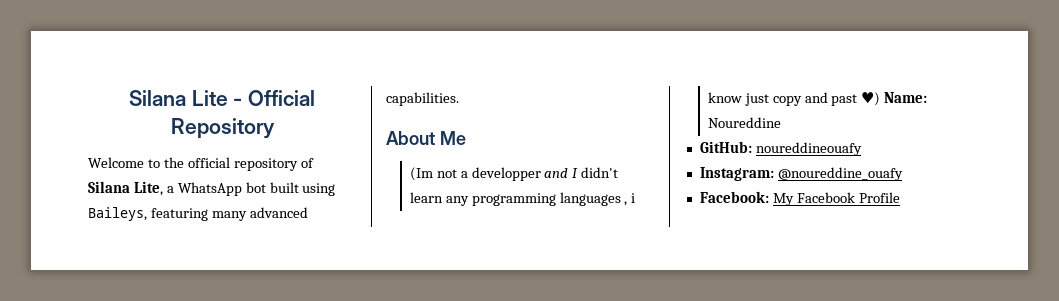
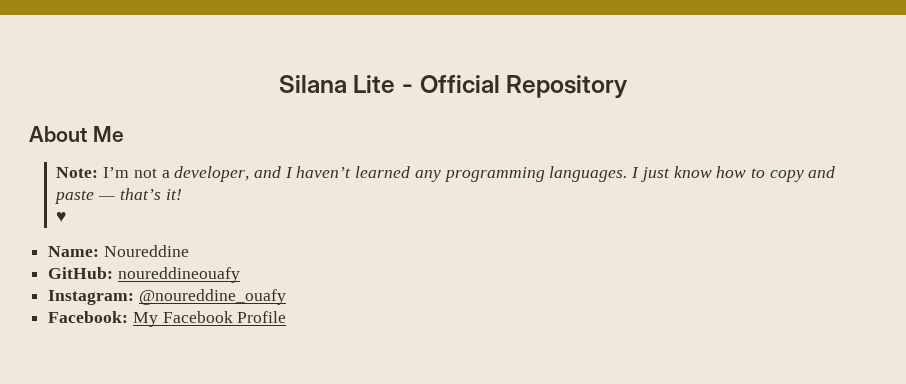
- Welcome to the official repository of Silana Lite, a WhatsApp bot built using Baileys, featuring many advanced capabilities.
- (Im not a developper and I didn't learn any programming languages , i know just copy and past ♥) Name: Noureddine
+ Note: I’m not a developer, and I haven’t learned any programming languages. I just know how to copy and paste — that’s it!
+ ♥
+ Name: Noureddine

